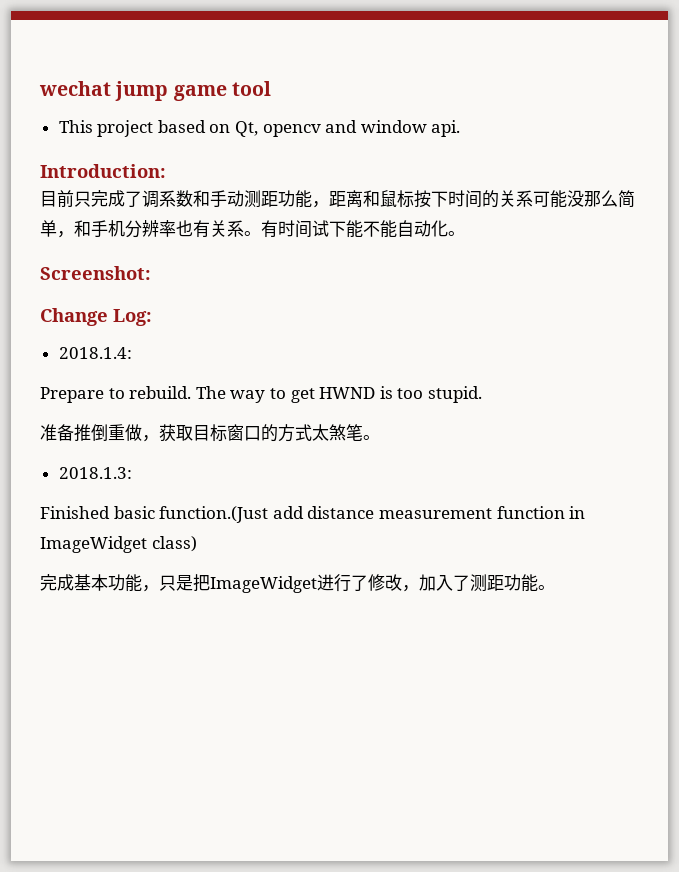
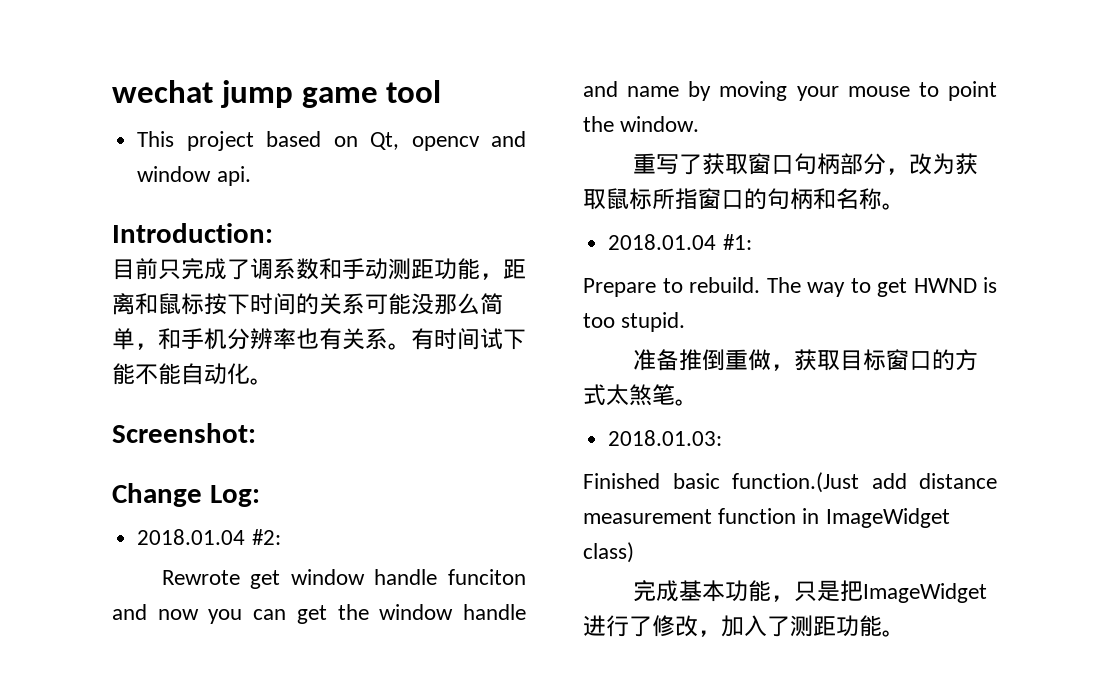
- 2018.1.4:
+ 2018.01.04 #2:
+ Rewrote get window handle funciton and now you can get the window handle and name by moving your mouse to point the window.
+ 重写了获取窗口句柄部分，改为获取鼠标所指窗口的句柄和名称。
+ 2018.01.04 #1:
- 2018.1.3:
+ 2018.01.03:

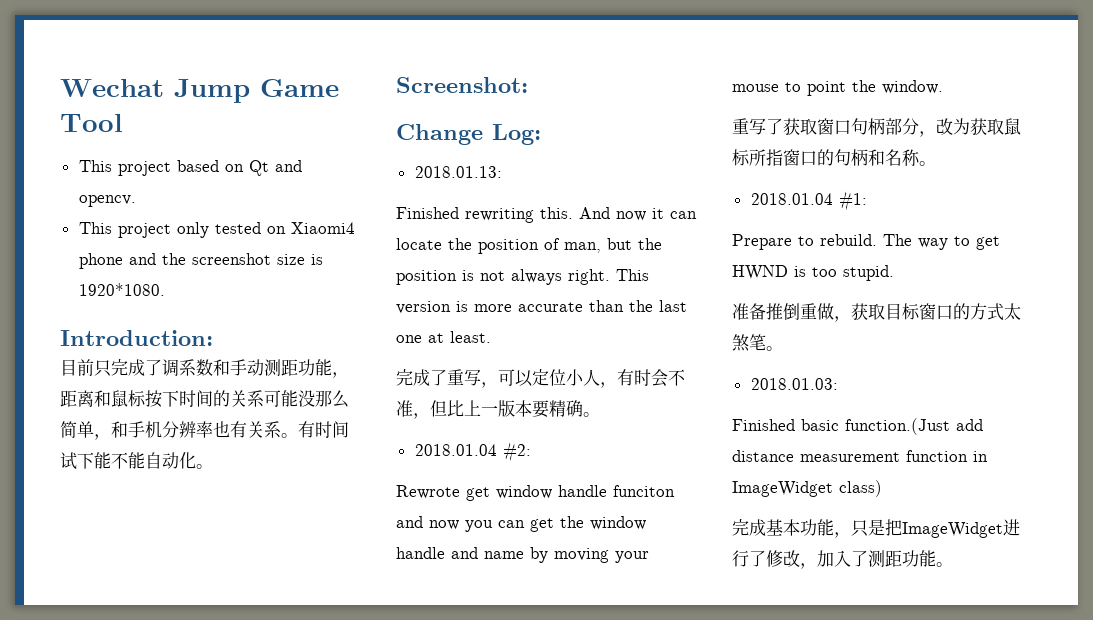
- wechat jump game tool
+ Wechat Jump Game Tool
- This project based on Qt, opencv and window api.
+ This project based on Qt and opencv.
+ This project only tested on Xiaomi4 phone and the screenshot size is 1920*1080.
+ 2018.01.13:
+ Finished rewriting this. And now it can locate the position of man, but the position is not always right. This version is more accurate than the last one at least.
+ 完成了重写，可以定位小人，有时会不准，但比上一版本要精确。

